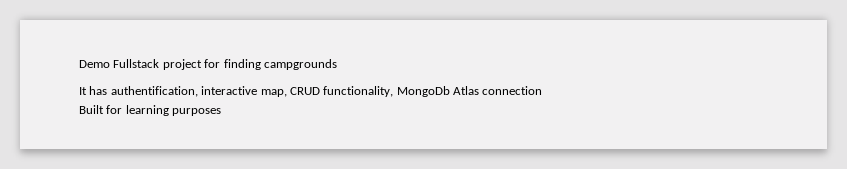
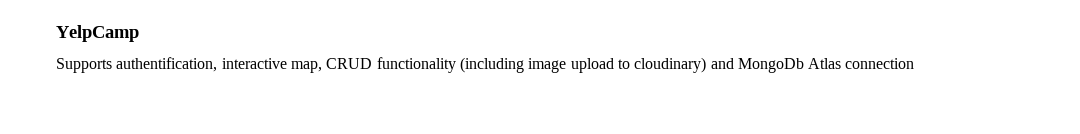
- Demo Fullstack project for finding campgrounds
- It has authentification, interactive map, CRUD functionality, MongoDb Atlas connection
+ YelpCamp
+ Supports authentification, interactive map, CRUD functionality (including image upload to cloudinary) and MongoDb Atlas connection
- Built for learning purposes

